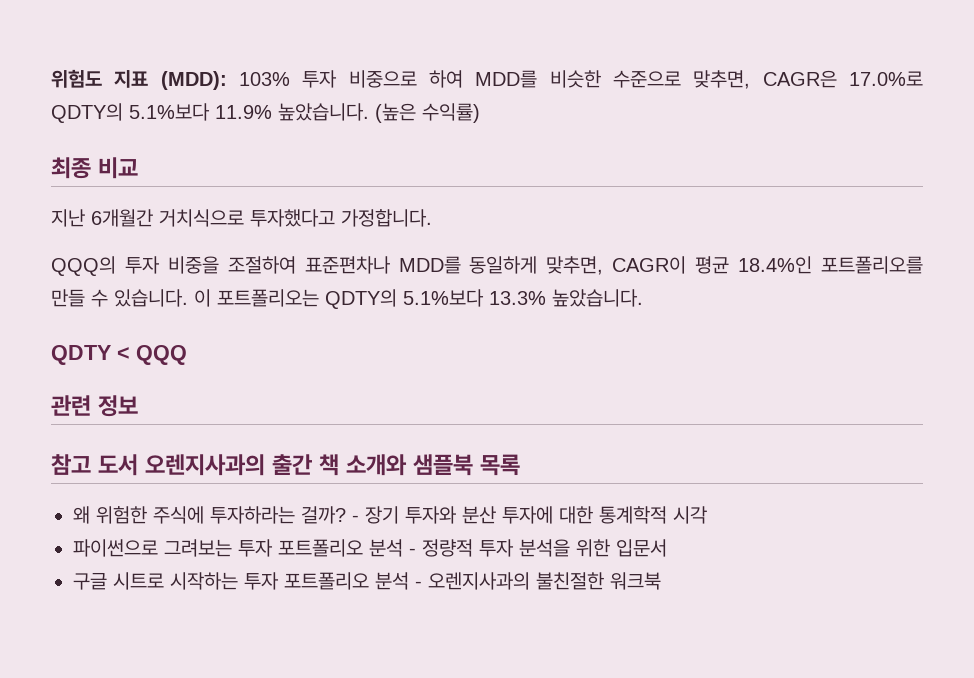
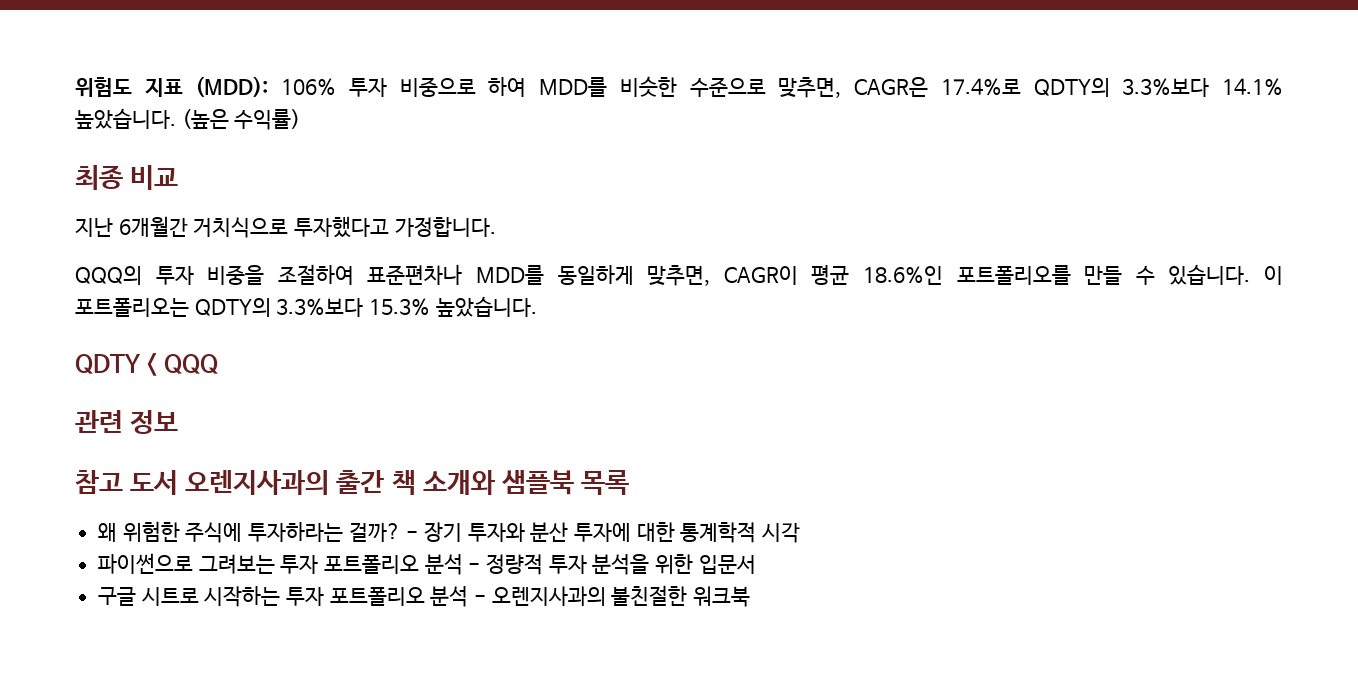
- 위험도 지표 (MDD): 103% 투자 비중으로 하여 MDD를 비슷한 수준으로 맞추면, CAGR은 17.0%로 QDTY의 5.1%보다 11.9% 높았습니다.
+ 위험도 지표 (MDD): 106% 투자 비중으로 하여 MDD를 비슷한 수준으로 맞추면, CAGR은 17.4%로 QDTY의 3.3%보다 14.1% 높았습니다.
- QQQ의 투자 비중을 조절하여 표준편차나 MDD를 동일하게 맞추면, CAGR이 평균 18.4%인 포트폴리오를 만들 수 있습니다.
+ QQQ의 투자 비중을 조절하여 표준편차나 MDD를 동일하게 맞추면, CAGR이 평균 18.6%인 포트폴리오를 만들 수 있습니다.
- 이 포트폴리오는 QDTY의 5.1%보다 13.3% 높았습니다.
+ 이 포트폴리오는 QDTY의 3.3%보다 15.3% 높았습니다.

